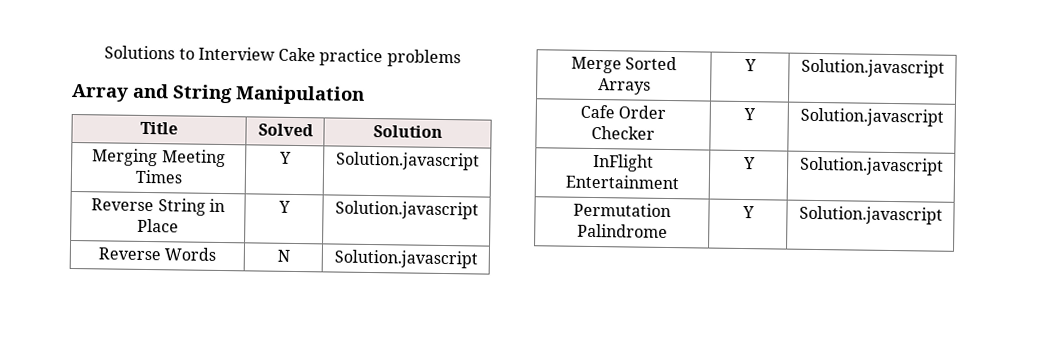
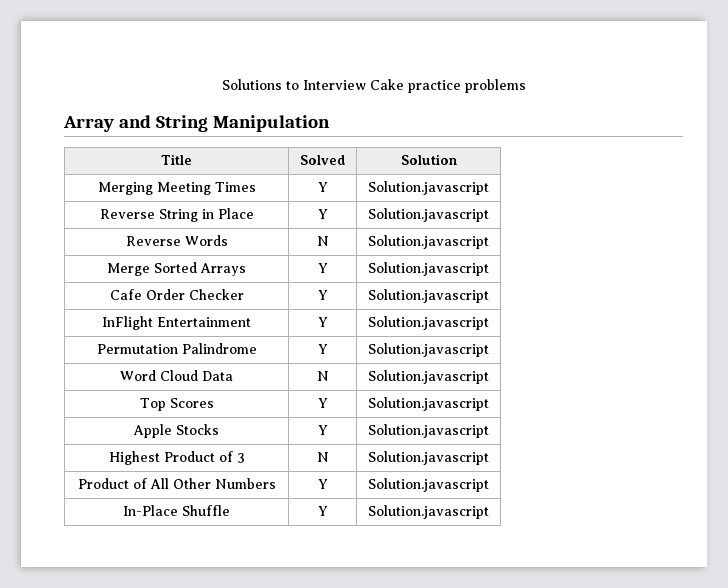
+ Word Cloud Data | N | Solution.javascript
+ Top Scores | Y | Solution.javascript
+ Apple Stocks | Y | Solution.javascript
+ Highest Product of 3 | N | Solution.javascript
+ Product of All Other Numbers | Y | Solution.javascript
+ In-Place Shuffle | Y | Solution.javascript

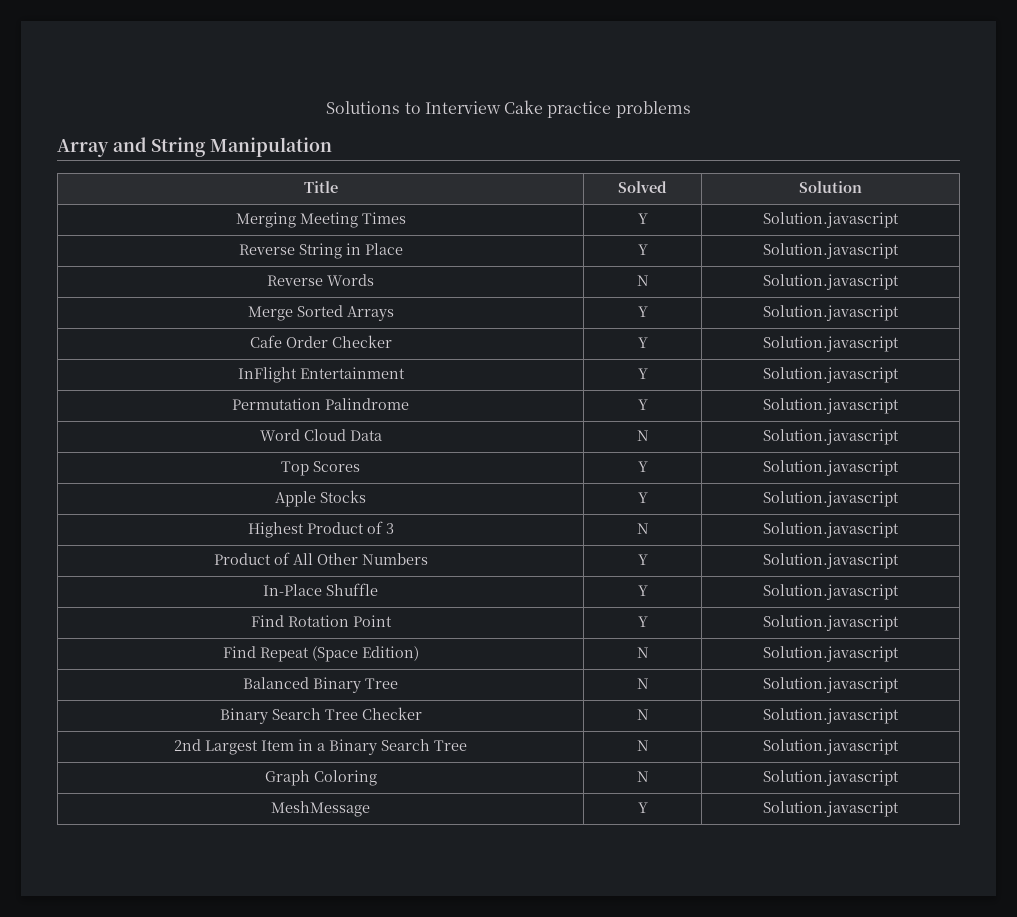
+ Find Rotation Point | Y | Solution.javascript
+ Find Repeat (Space Edition) | N | Solution.javascript
+ Balanced Binary Tree | N | Solution.javascript
+ Binary Search Tree Checker | N | Solution.javascript
+ 2nd Largest Item in a Binary Search Tree | N | Solution.javascript
+ Graph Coloring | N | Solution.javascript
+ MeshMessage | Y | Solution.javascript

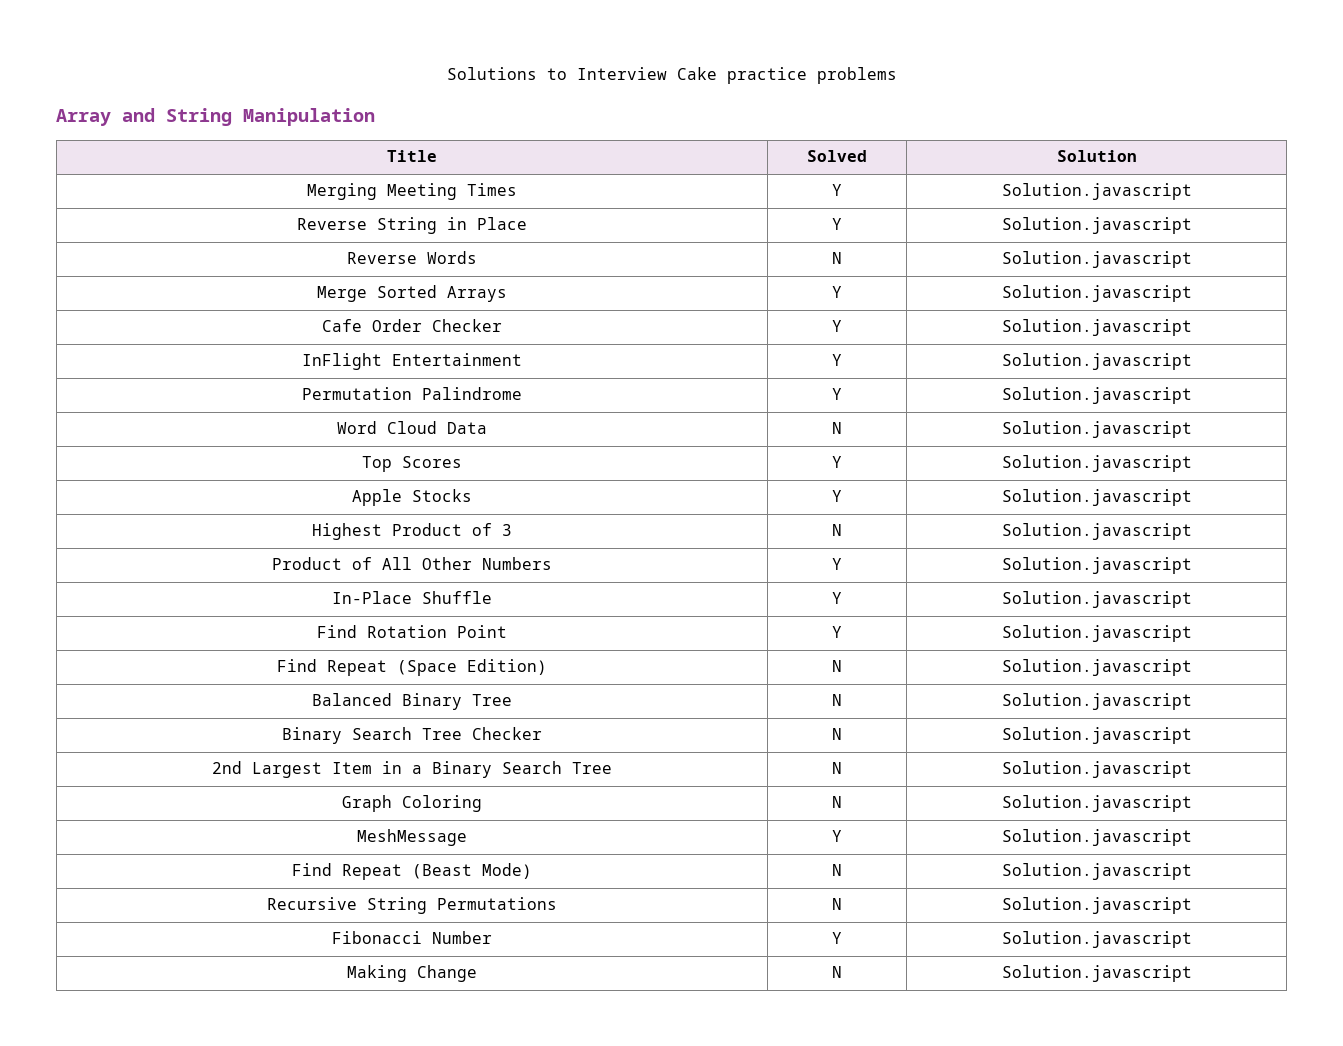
+ Find Repeat (Beast Mode) | N | Solution.javascript
+ Recursive String Permutations | N | Solution.javascript
+ Fibonacci Number | Y | Solution.javascript
+ Making Change | N | Solution.javascript

